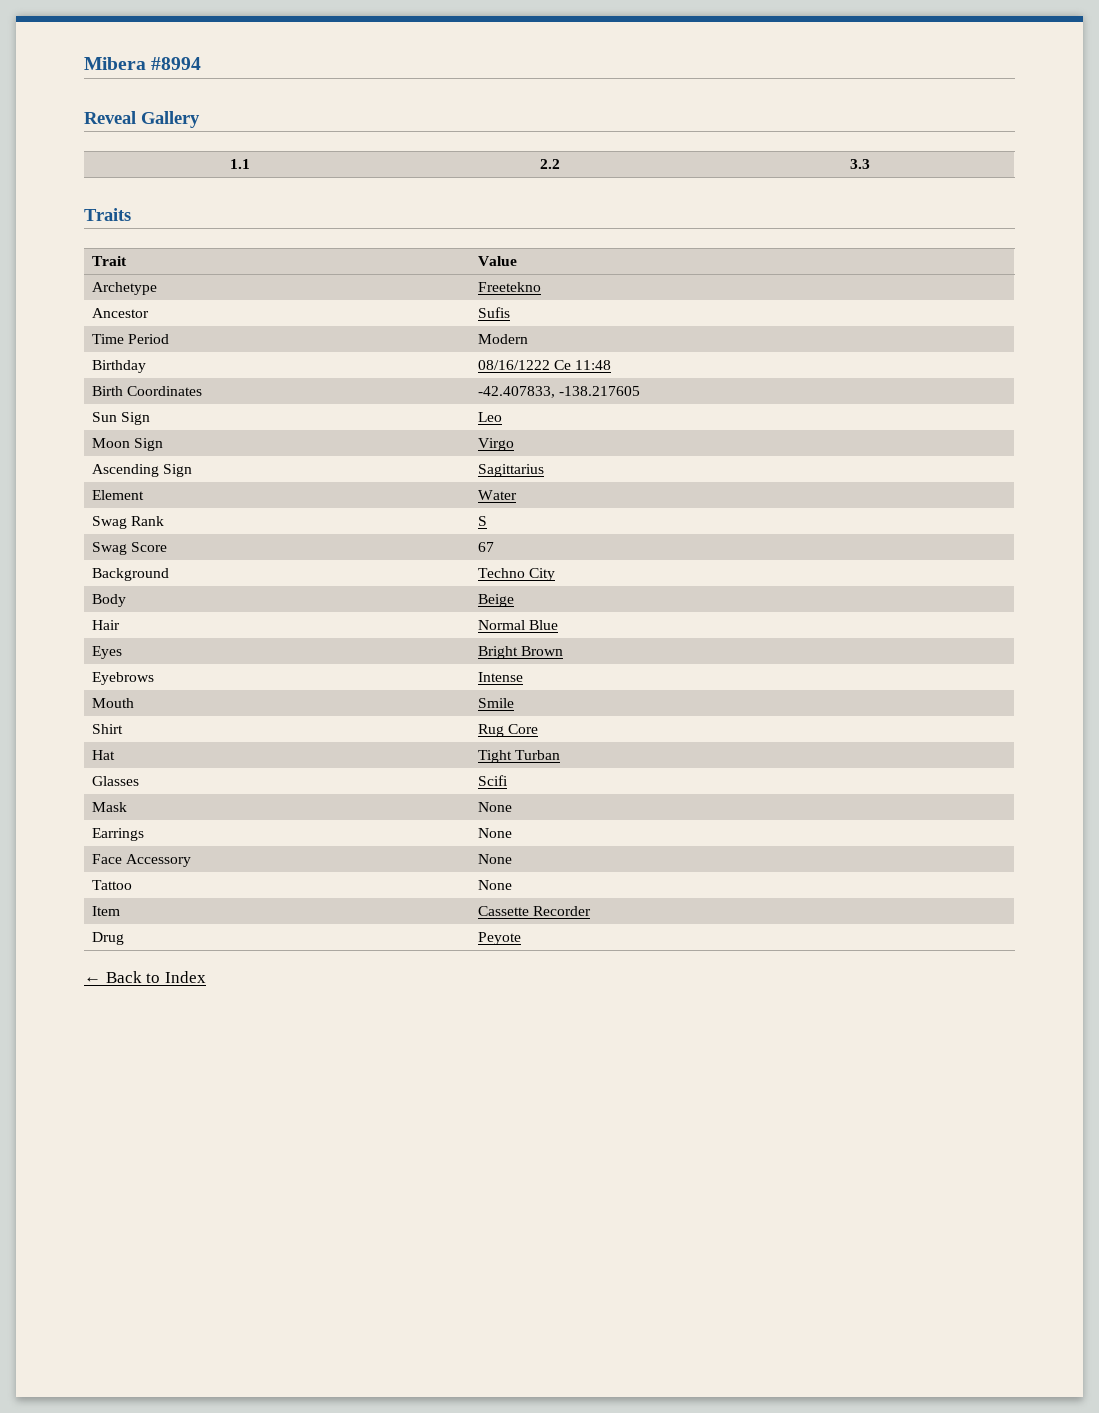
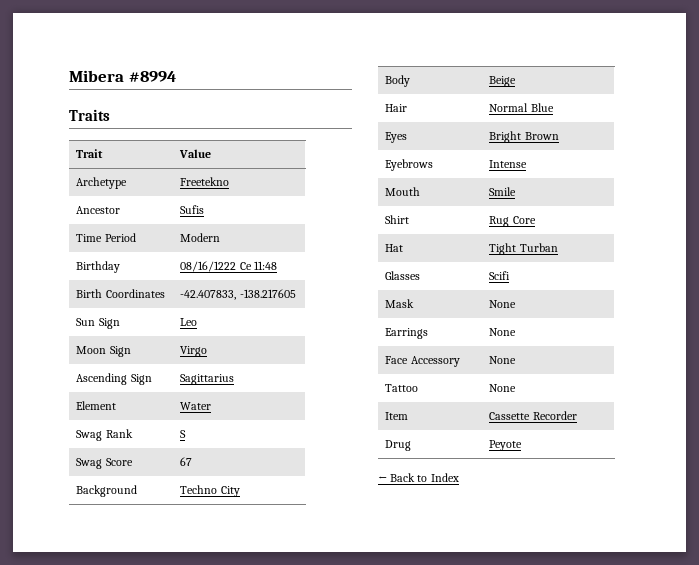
- Reveal Gallery
- 1.1 | 2.2 | 3.3

